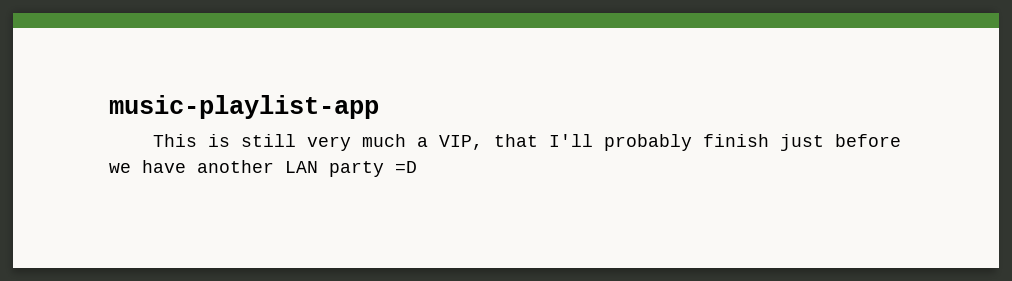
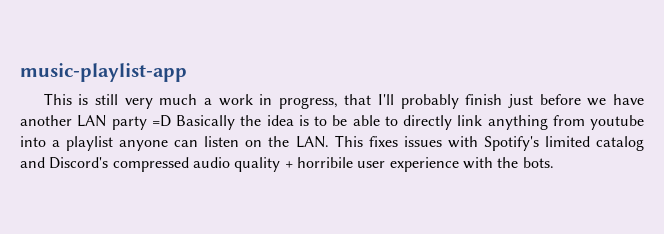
- This is still very much a VIP, that I'll probably finish just before we have another LAN party =D
+ This is still very much a work in progress, that I'll probably finish just before we have another LAN party =D Basically the idea is to be able to directly link anything from youtube into a playlist anyone can listen on the LAN. This fixes issues with Spotify's limited catalog and Discord's compressed audio quality + horribile user experience with the bots.

